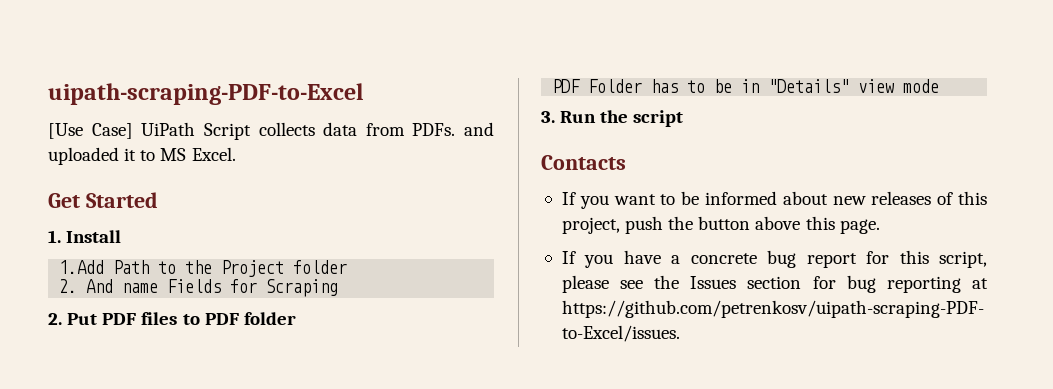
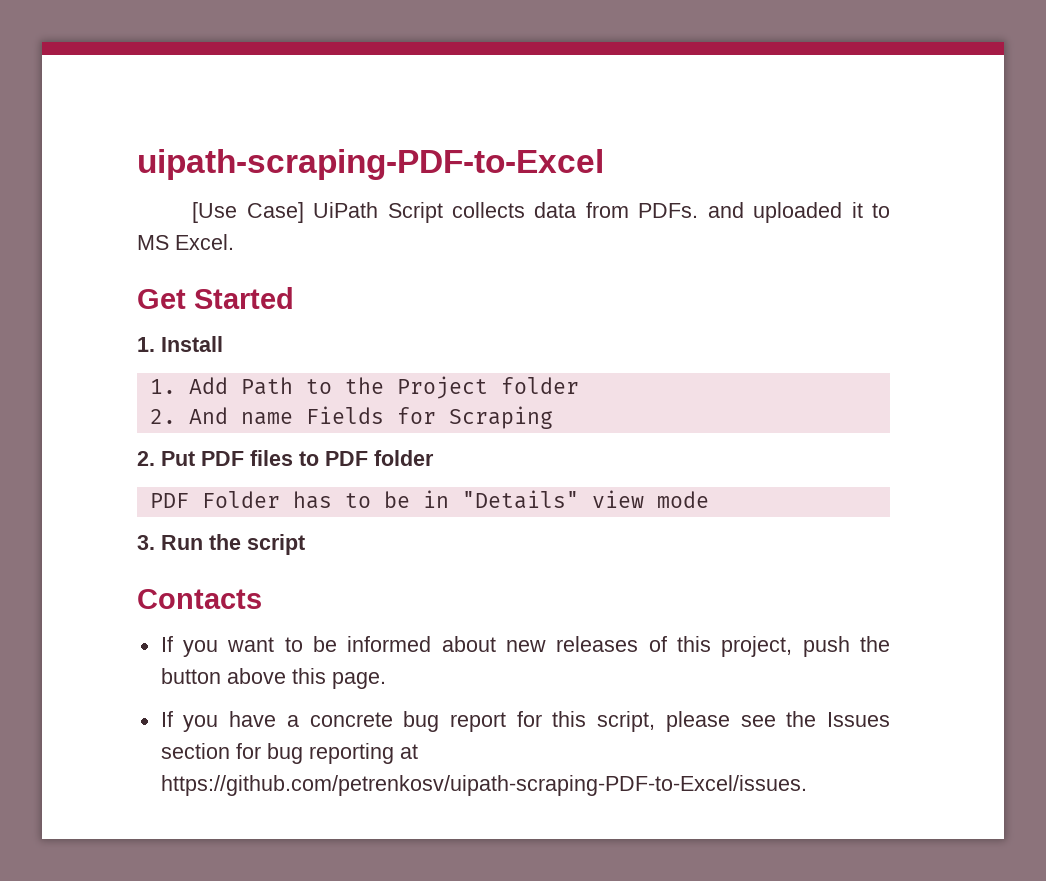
- 1.Add Path to the Project folder
+ 1. Add Path to the Project folder

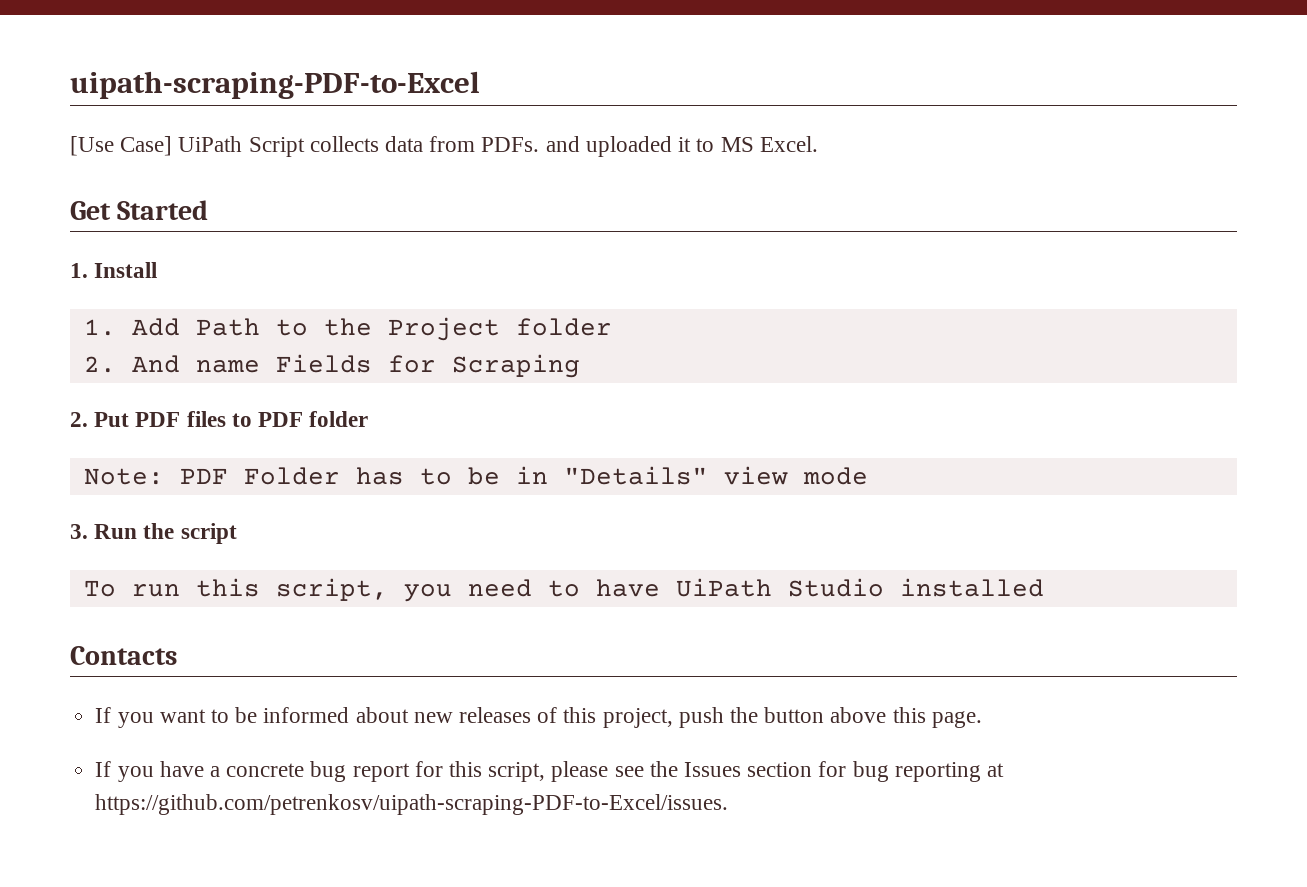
- PDF Folder has to be in "Details" view mode
+ Note: PDF Folder has to be in "Details" view mode
+ To run this script, you need to have UiPath Studio installed

